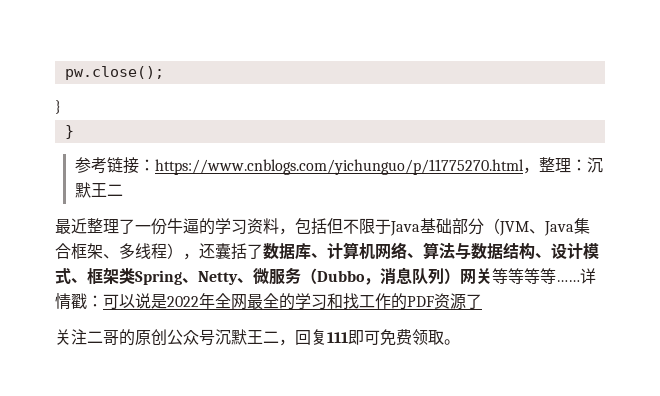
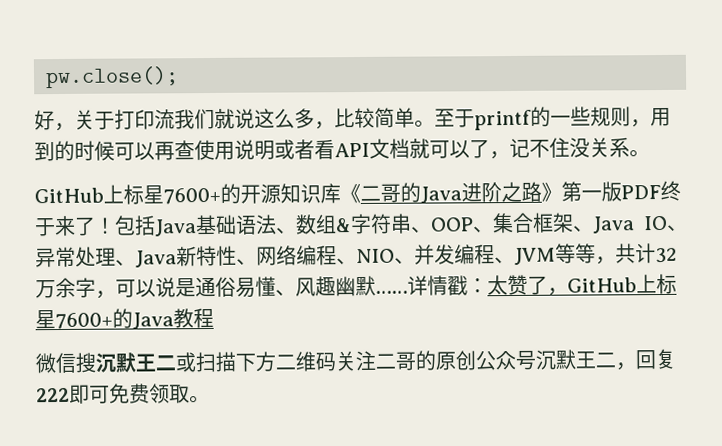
  pw.close();
- }
- }
- 参考链接：https://www.cnblogs.com/yichunguo/p/11775270.html，整理：沉默王二
- 最近整理了一份牛逼的学习资料，包括但不限于Java基础部分（JVM、Java集合框架、多线程），还囊括了数据库、计算机网络、算法与数据结构、设计模式、框架类Spring、Netty、微服务（Dubbo，消息队列）网关等等等等……详情戳：可以说是2022年全网最全的学习和找工作的PDF资源了
- 关注二哥的原创公众号沉默王二，回复111即可免费领取。
+ 好，关于打印流我们就说这么多，比较简单。至于printf的一些规则，用到的时候可以再查使用说明或者看API文档就可以了，记不住没关系。
+ GitHub上标星7600+的开源知识库《二哥的Java进阶之路》第一版PDF终于来了！包括Java基础语法、数组&字符串、OOP、集合框架、Java IO、异常处理、Java新特性、网络编程、NIO、并发编程、JVM等等，共计32万余字，可以说是通俗易懂、风趣幽默……详情戳：太赞了，GitHub上标星7600+的Java教程
+ 微信搜沉默王二或扫描下方二维码关注二哥的原创公众号沉默王二，回复222即可免费领取。

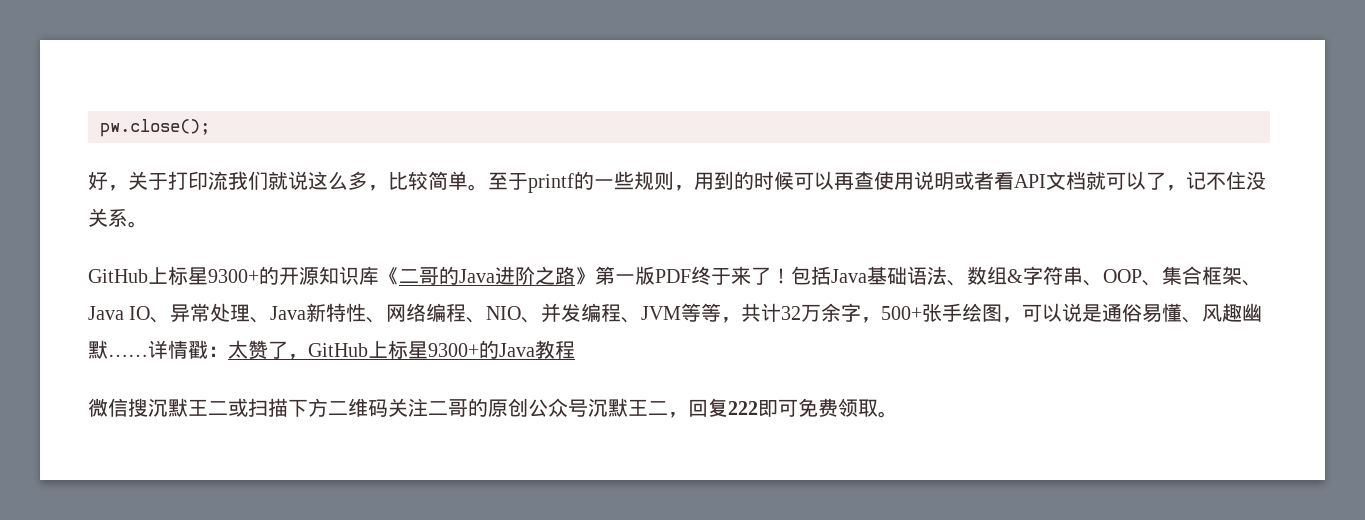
- GitHub上标星7600+的开源知识库《二哥的Java进阶之路》第一版PDF终于来了！
+ GitHub上标星9300+的开源知识库《二哥的Java进阶之路》第一版PDF终于来了！
- 包括Java基础语法、数组&字符串、OOP、集合框架、Java IO、异常处理、Java新特性、网络编程、NIO、并发编程、JVM等等，共计32万余字，可以说是通俗易懂、风趣幽默……
+ 包括Java基础语法、数组&字符串、OOP、集合框架、Java IO、异常处理、Java新特性、网络编程、NIO、并发编程、JVM等等，共计32万余字，500+张手绘图，可以说是通俗易懂、风趣幽默……
- 详情戳：太赞了，GitHub上标星7600+的Java教程
+ 详情戳：太赞了，GitHub上标星9300+的Java教程

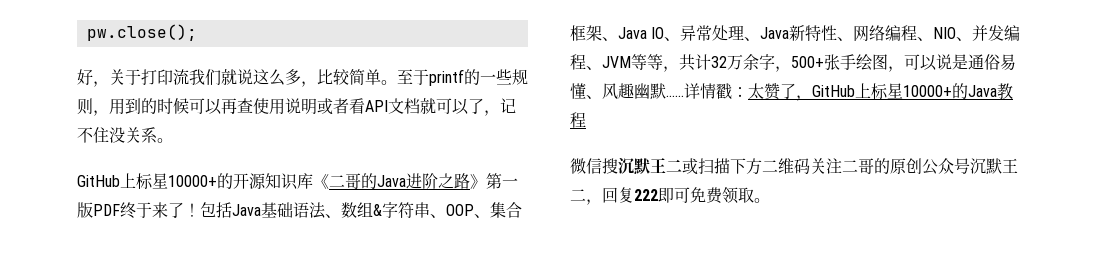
- GitHub上标星9300+的开源知识库《二哥的Java进阶之路》第一版PDF终于来了！
+ GitHub上标星10000+的开源知识库《二哥的Java进阶之路》第一版PDF终于来了！
- 详情戳：太赞了，GitHub上标星9300+的Java教程
+ 详情戳：太赞了，GitHub上标星10000+的Java教程

